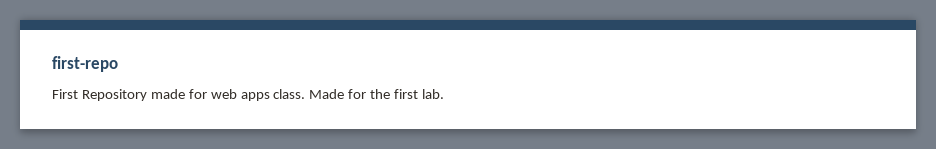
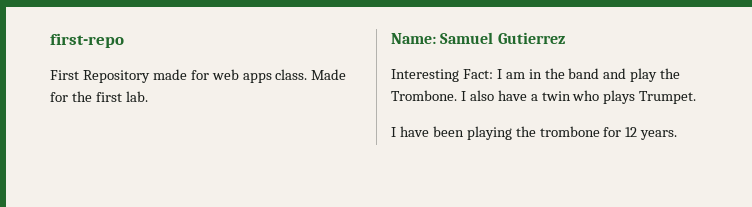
+ Name: Samuel Gutierrez
+ Interesting Fact: I am in the band and play the Trombone. I also have a twin who plays Trumpet.
+ I have been playing the trombone for 12 years.

